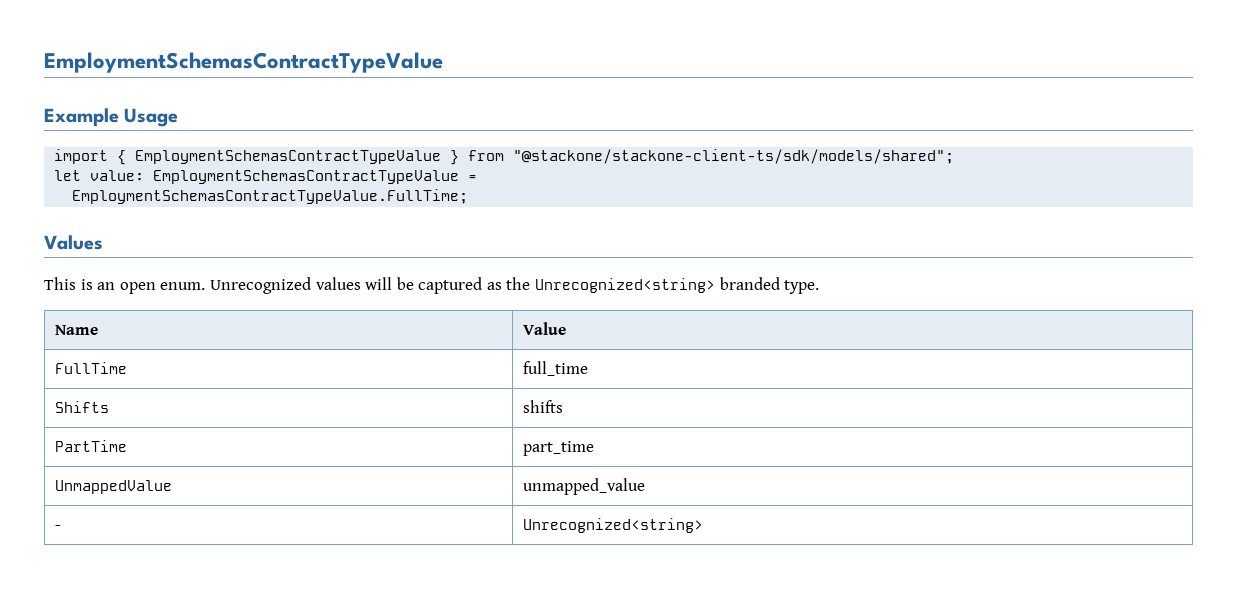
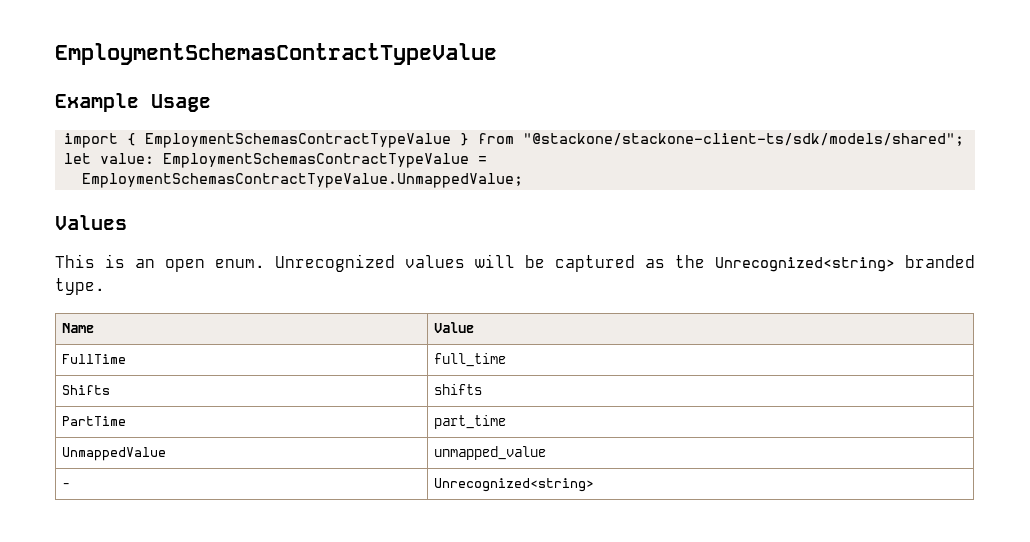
- EmploymentSchemasContractTypeValue.FullTime;
+ EmploymentSchemasContractTypeValue.UnmappedValue;

